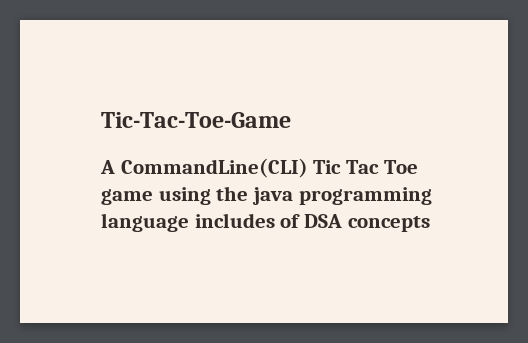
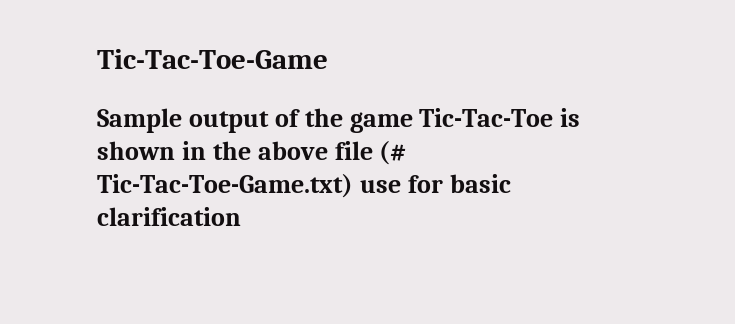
- A CommandLine(CLI) Tic Tac Toe game using the java programming language includes of DSA concepts
+ Sample output of the game Tic-Tac-Toe is shown in the above file (# Tic-Tac-Toe-Game.txt) use for basic clarification

